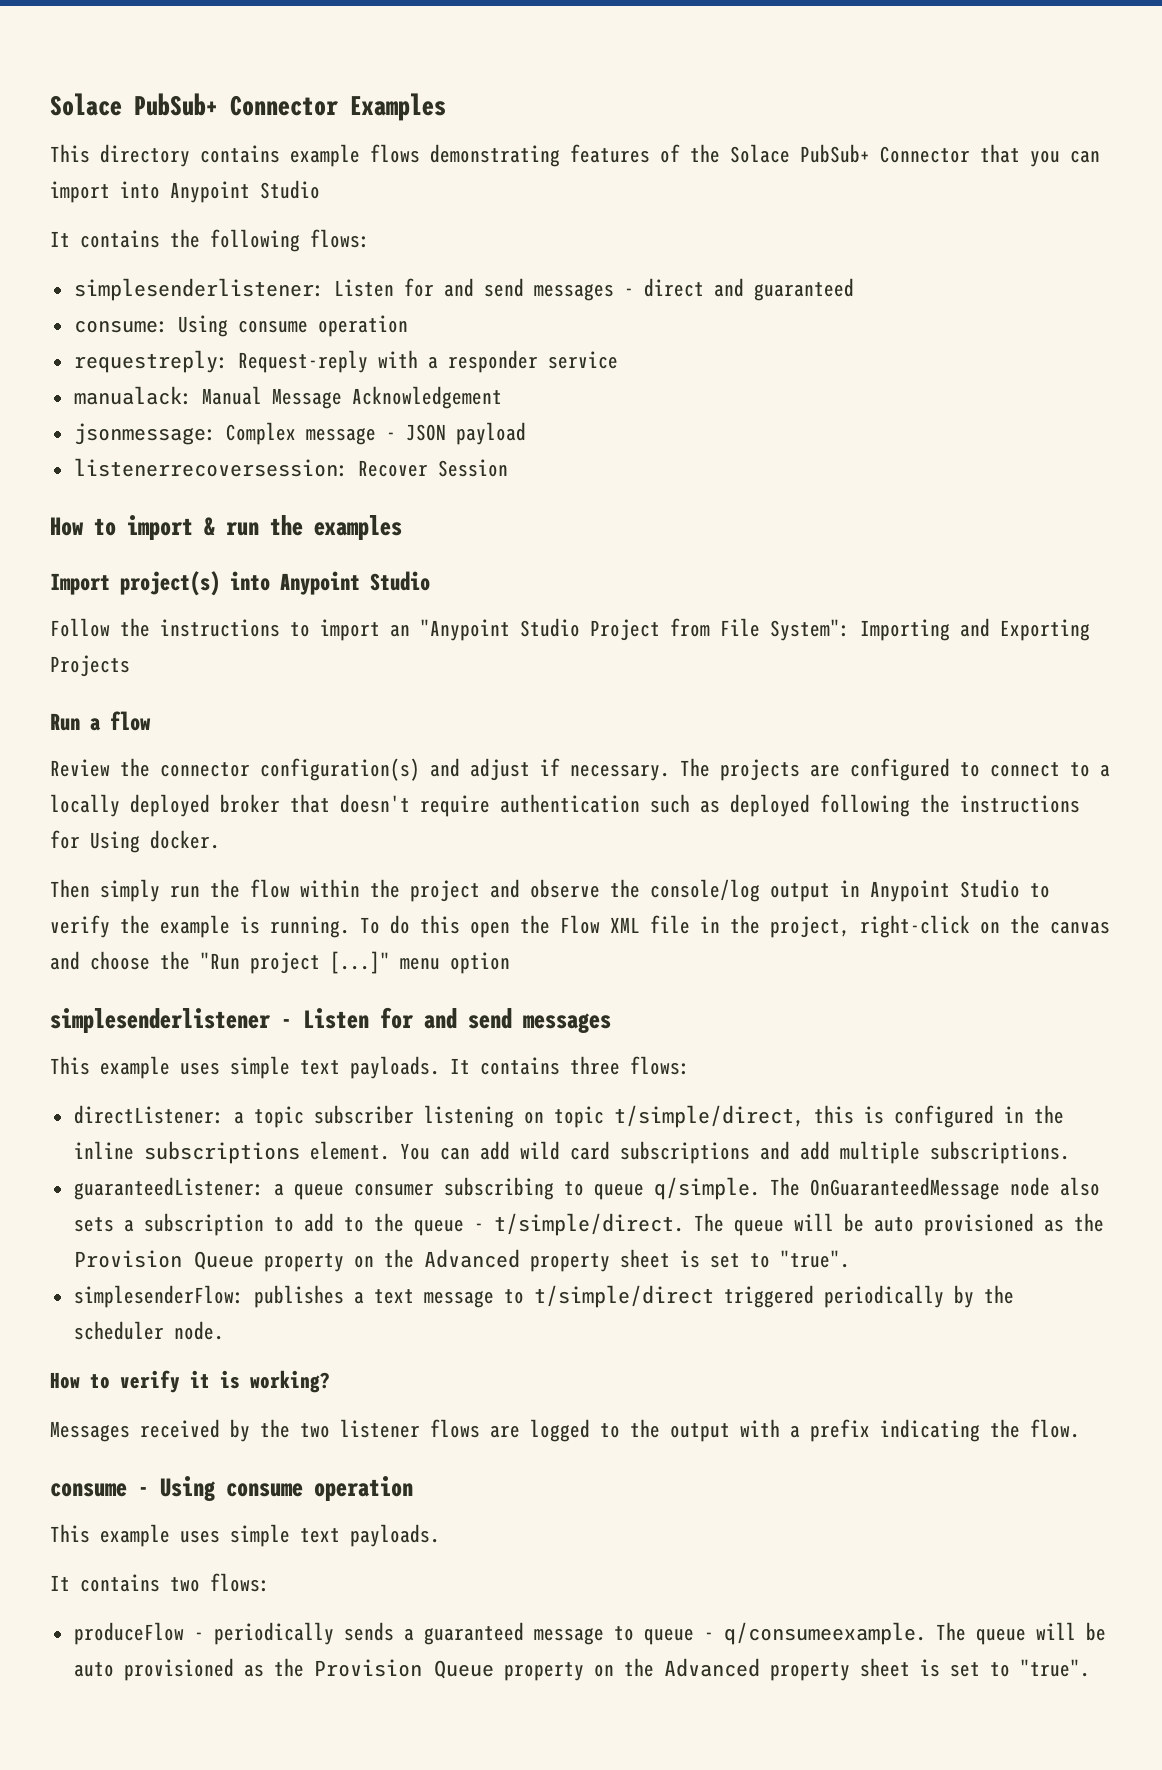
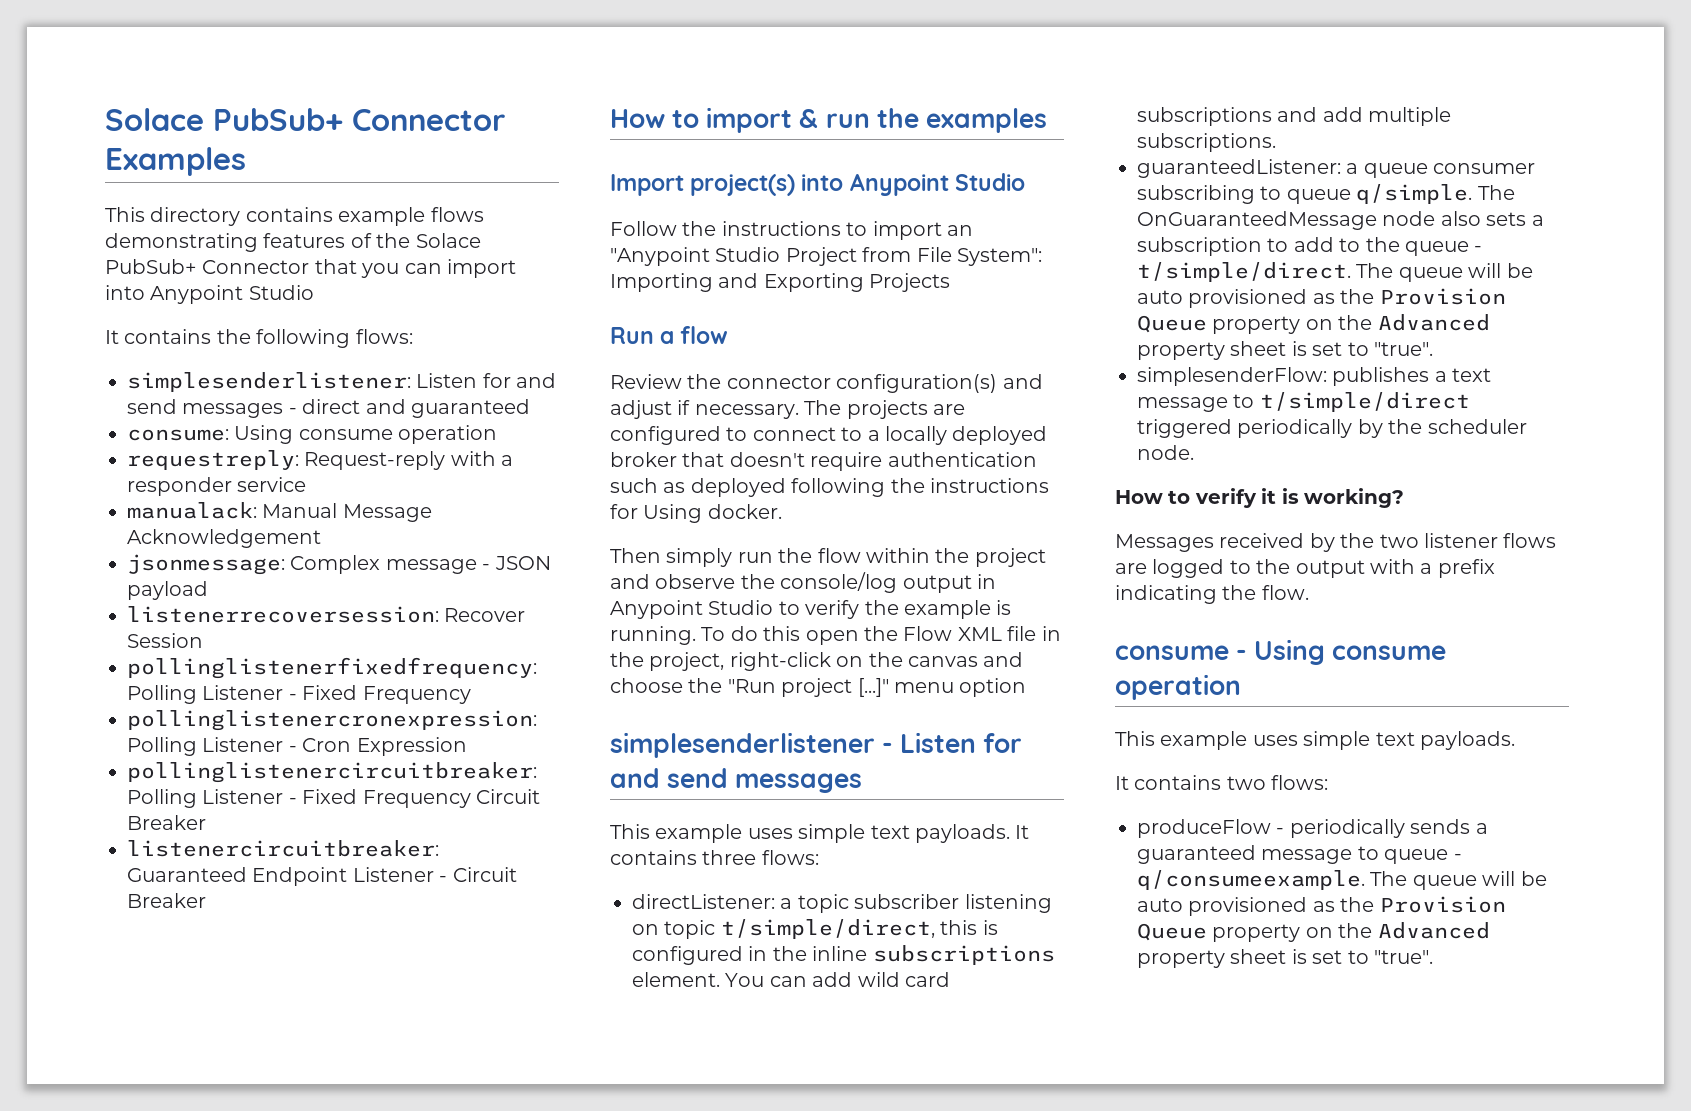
+ pollinglistenerfixedfrequency: Polling Listener - Fixed Frequency
+ pollinglistenercronexpression: Polling Listener - Cron Expression
+ pollinglistenercircuitbreaker: Polling Listener - Fixed Frequency Circuit Breaker
+ listenercircuitbreaker: Guaranteed Endpoint Listener - Circuit Breaker

